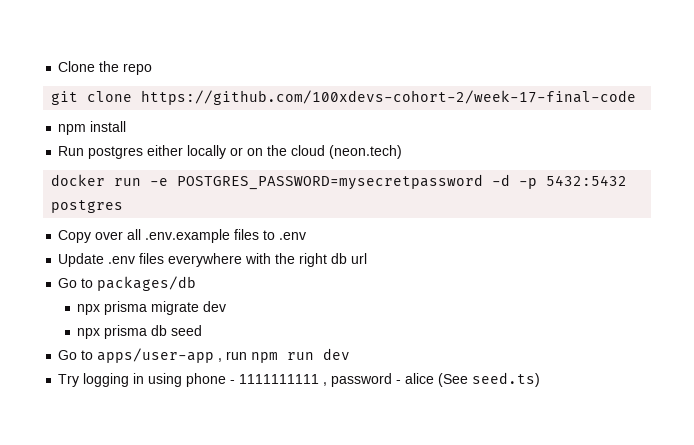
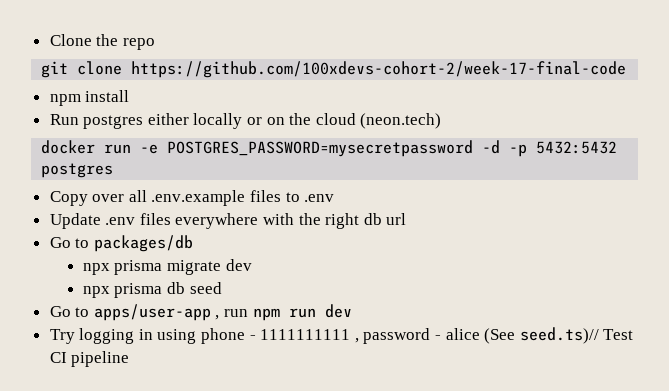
- Try logging in using phone - 1111111111 , password - alice (See seed.ts)
+ Try logging in using phone - 1111111111 , password - alice (See seed.ts)// Test CI pipeline

